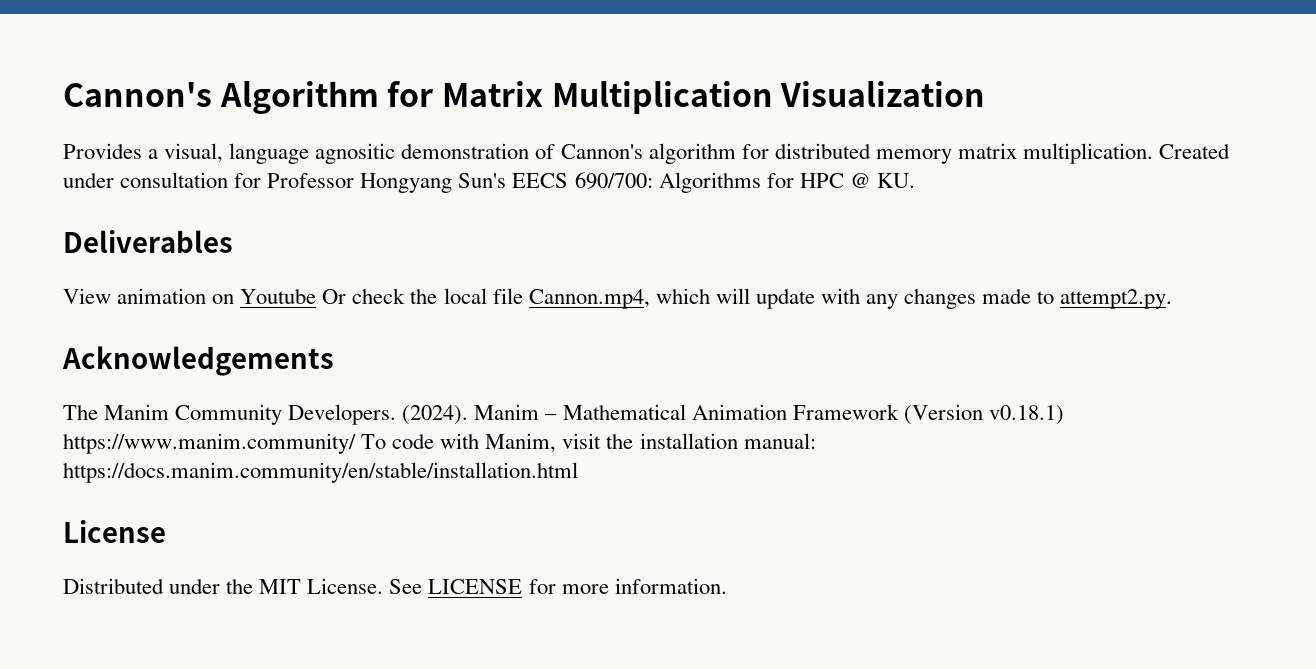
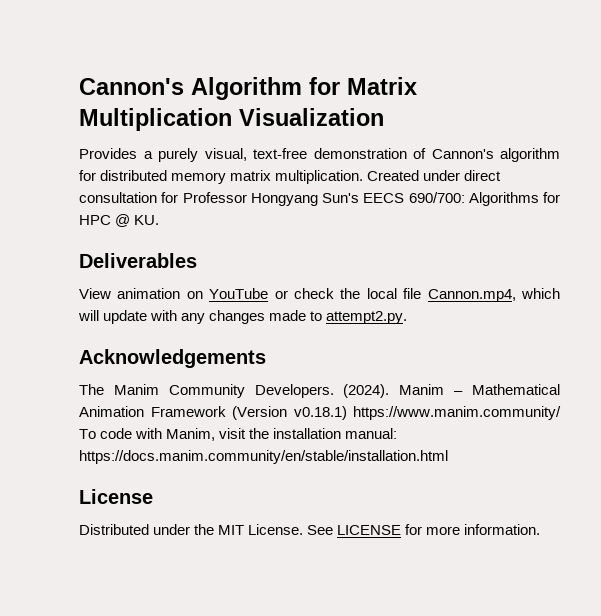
- Provides a visual, language agnositic demonstration of Cannon's algorithm for distributed memory matrix multiplication.
+ Provides a purely visual, text-free demonstration of Cannon's algorithm for distributed memory matrix multiplication.
- Created under consultation for Professor Hongyang Sun's EECS 690/700: Algorithms for HPC @ KU.
+ Created under direct consultation for Professor Hongyang Sun's EECS 690/700: Algorithms for HPC @ KU.
- View animation on Youtube Or check the local file Cannon.mp4, which will update with any changes made to attempt2.py.
+ View animation on YouTube or check the local file Cannon.mp4, which will update with any changes made to attempt2.py.

